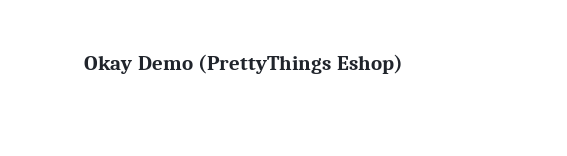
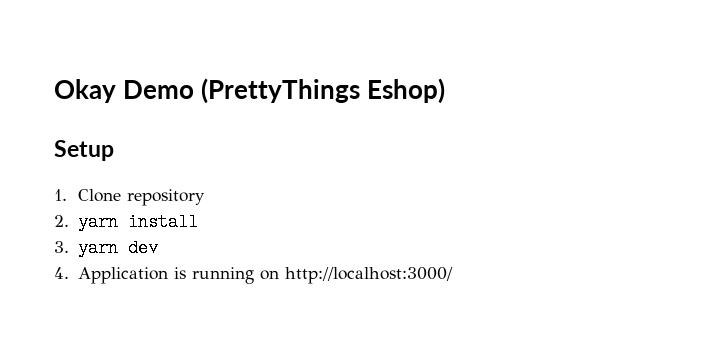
+ Setup
+ 1. Clone repository
+ 2. yarn install
+ 3. yarn dev
+ 4. Application is running on http://localhost:3000/

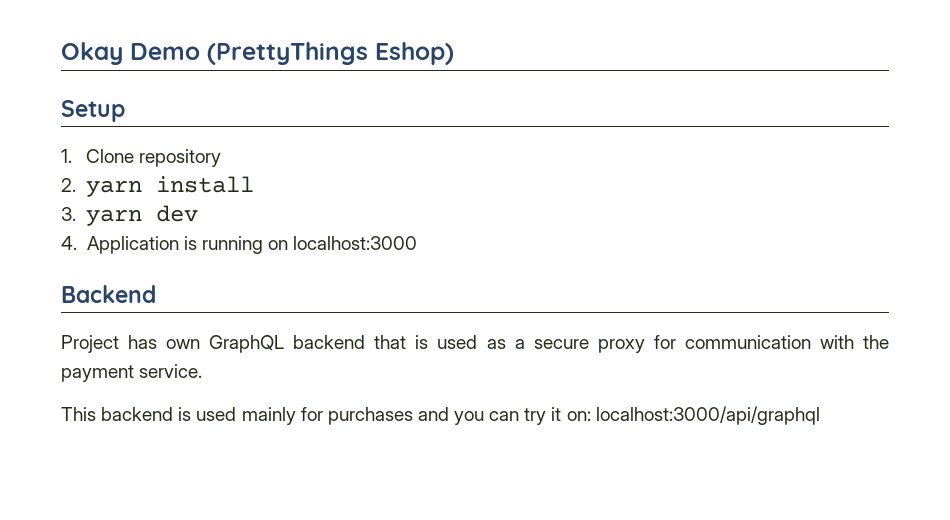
- 4. Application is running on http://localhost:3000/
+ 4. Application is running on localhost:3000
+ Backend
+ Project has own GraphQL backend that is used as a secure proxy for communication with the payment service.
+ This backend is used mainly for purchases and you can try it on: localhost:3000/api/graphql

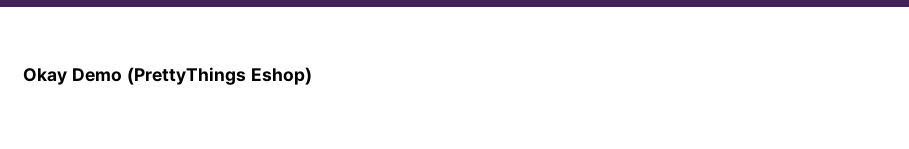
- Setup
- 1. Clone repository
- 2. yarn install
- 3. yarn dev
- 4. Application is running on localhost:3000
- Backend
- Project has own GraphQL backend that is used as a secure proxy for communication with the payment service.
- This backend is used mainly for purchases and you can try it on: localhost:3000/api/graphql

